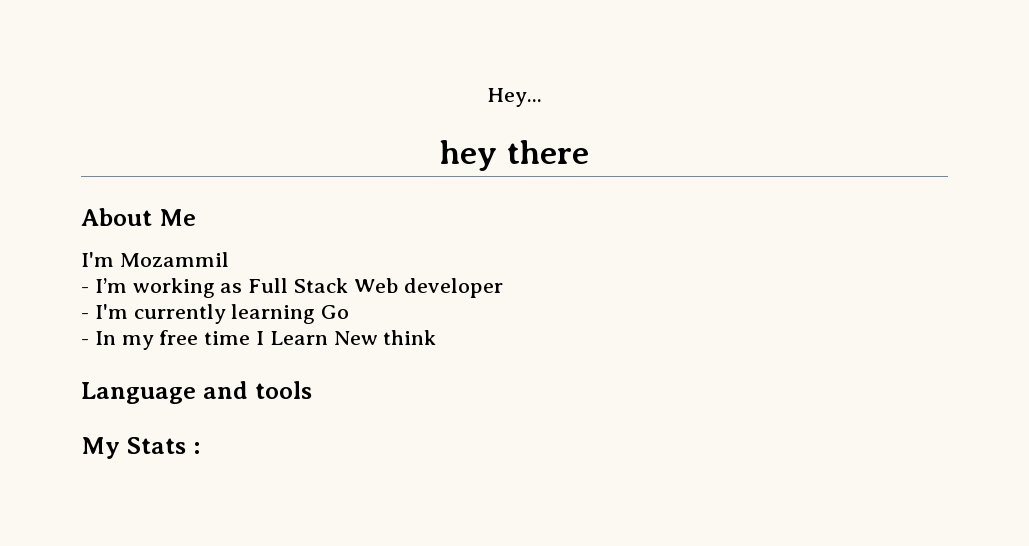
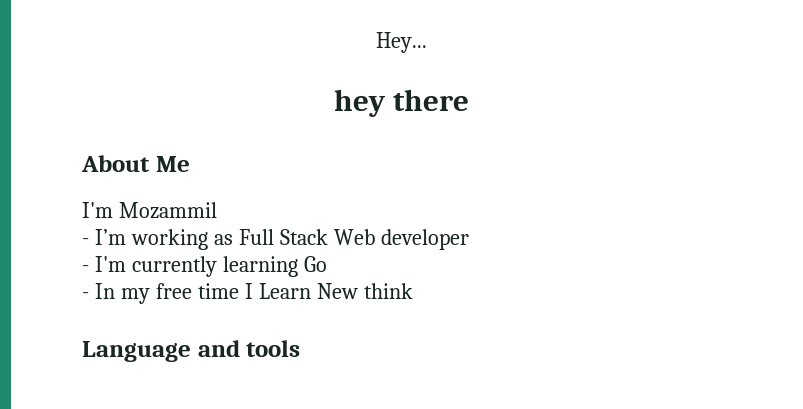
- My Stats :

